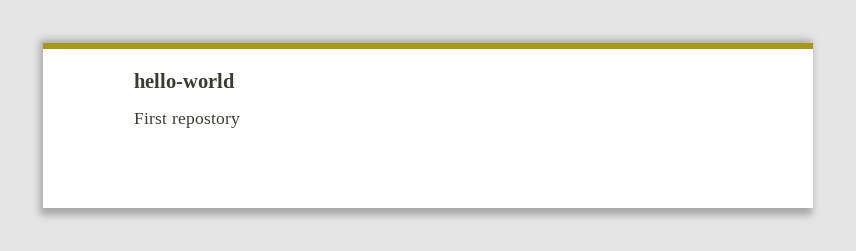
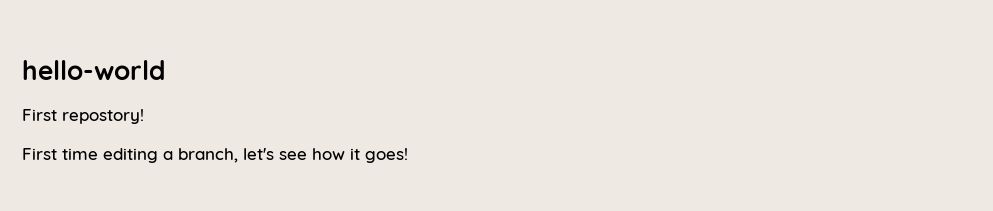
- First repostory
+ First repostory!
+ First time editing a branch, let's see how it goes!

